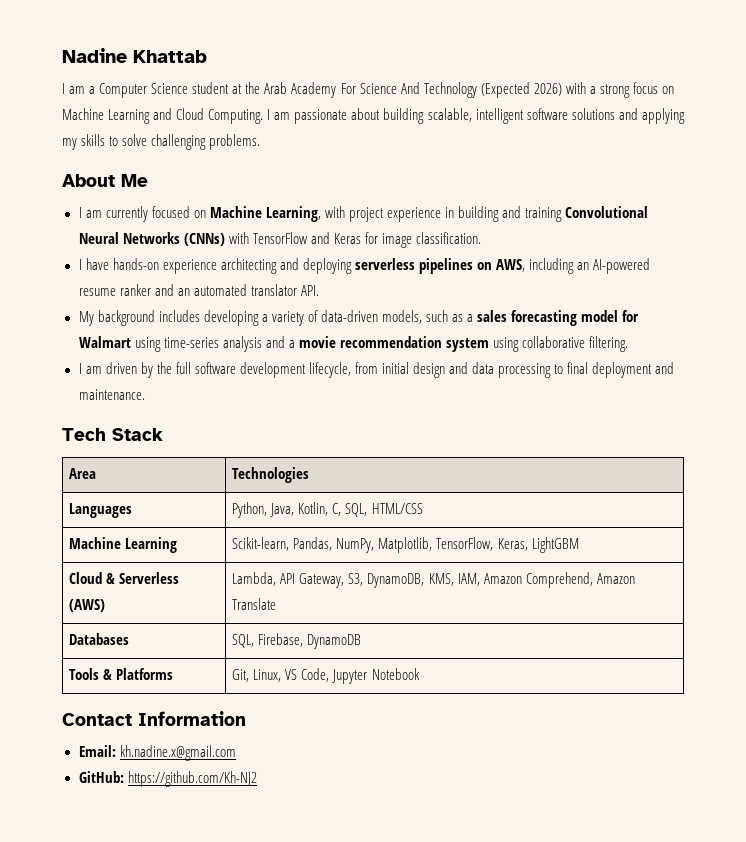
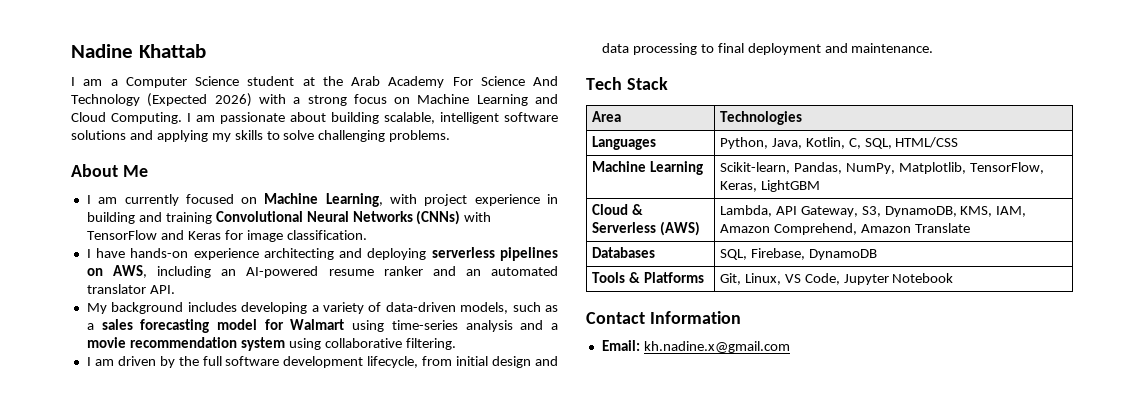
- GitHub: https://github.com/Kh-NJ2

